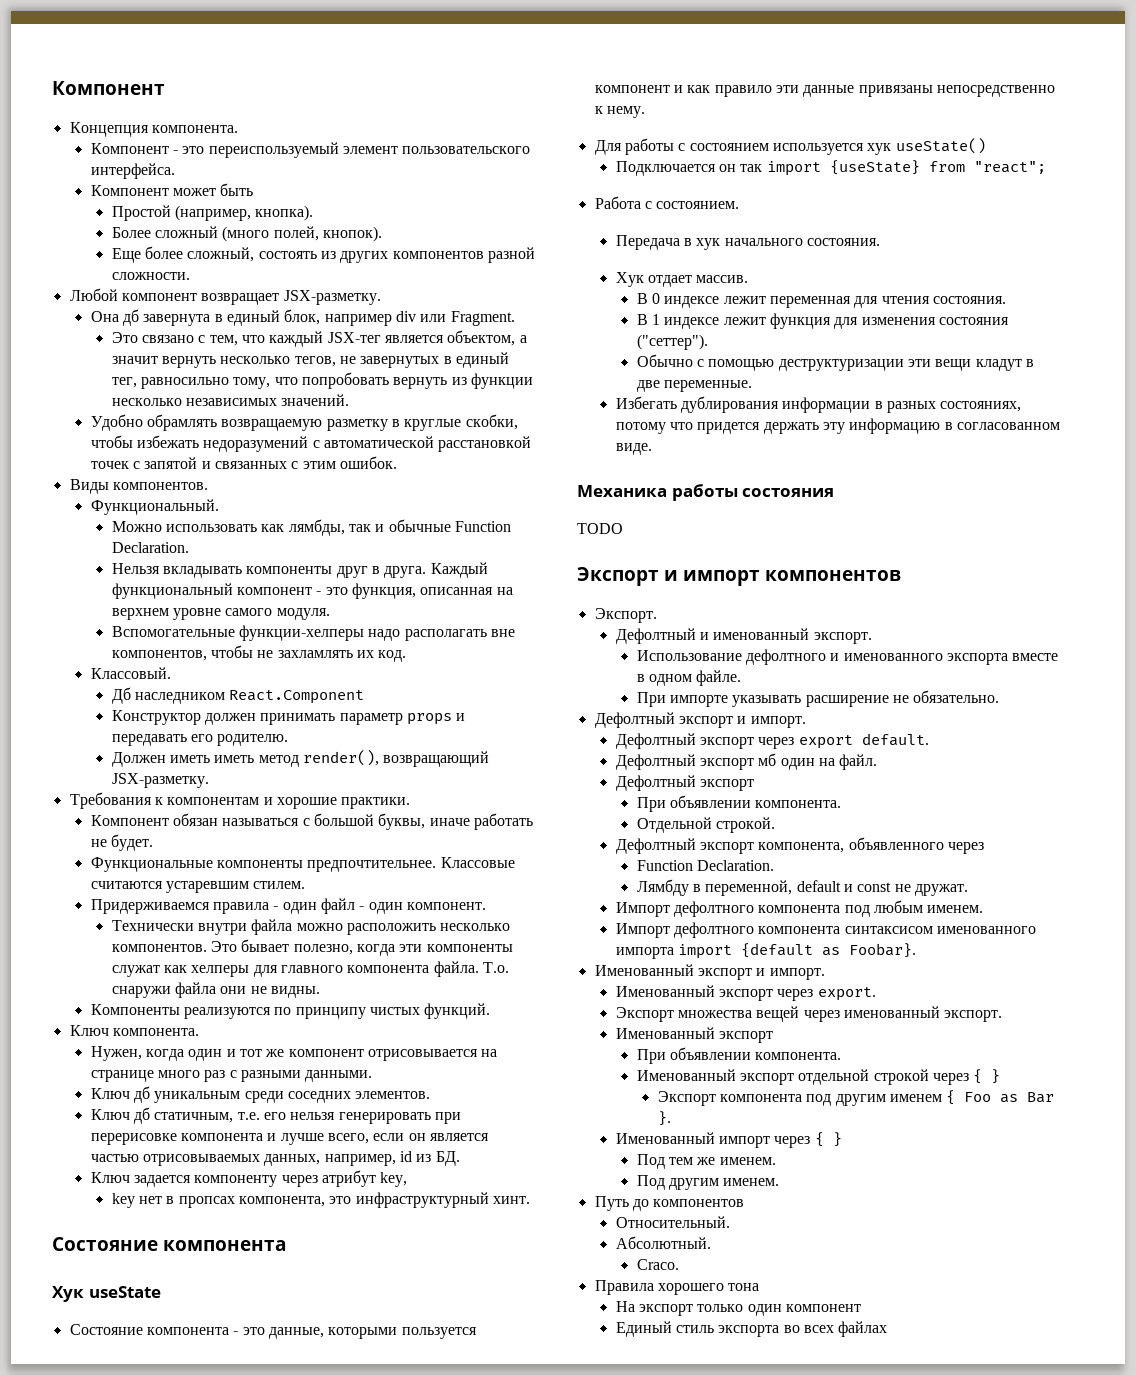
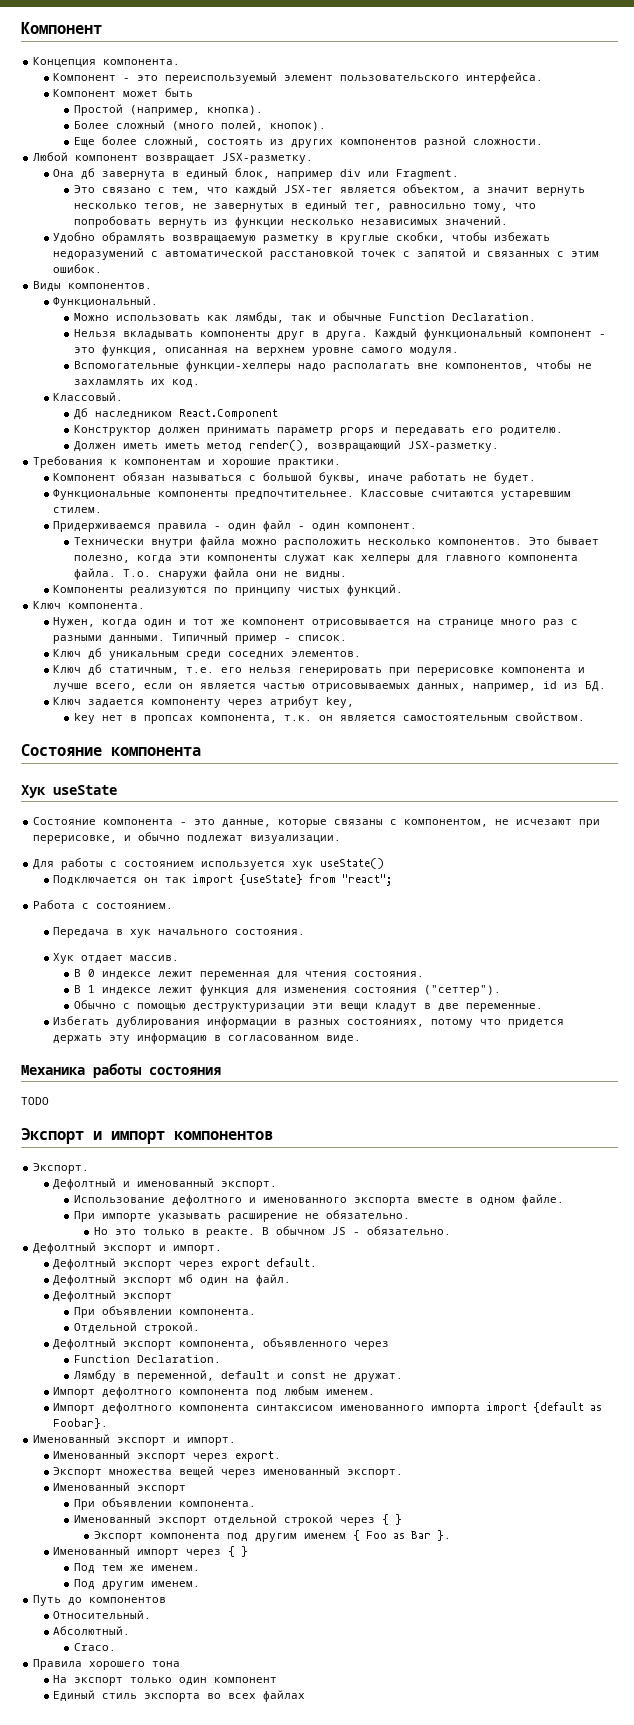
+ Типичный пример - список.
- key нет в пропсах компонента, это инфраструктурный хинт.
+ key нет в пропсах компонента, т.к. он является самостоятельным свойством.
- Состояние компонента - это данные, которыми пользуется компонент и как правило эти данные привязаны непосредственно к нему.
+ Состояние компонента - это данные, которые связаны с компонентом, не исчезают при перерисовке, и обычно подлежат визуализации.
+ Но это только в реакте. В обычном JS - обязательно.

